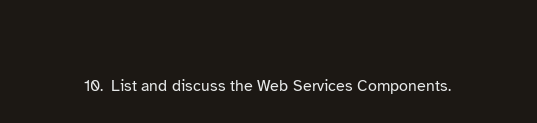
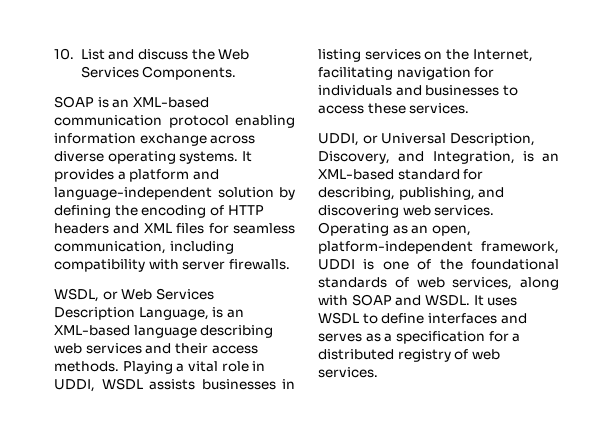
+ SOAP is an XML-based communication protocol enabling information exchange across diverse operating systems. It provides a platform and language-independent solution by defining the encoding of HTTP headers and XML files for seamless communication, including compatibility with server firewalls.
+ WSDL, or Web Services Description Language, is an XML-based language describing web services and their access methods. Playing a vital role in UDDI, WSDL assists businesses in listing services on the Internet, facilitating navigation for individuals and businesses to access these services.
+ UDDI, or Universal Description, Discovery, and Integration, is an XML-based standard for describing, publishing, and discovering web services. Operating as an open, platform-independent framework, UDDI is one of the foundational standards of web services, along with SOAP and WSDL. It uses WSDL to define interfaces and serves as a specification for a distributed registry of web services.

